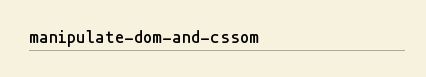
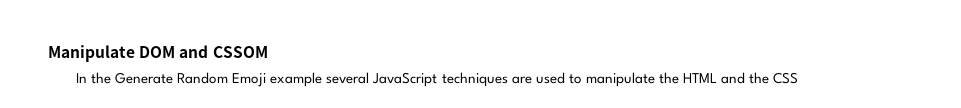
- manipulate-dom-and-cssom
+ Manipulate DOM and CSSOM
+ In the Generate Random Emoji example several JavaScript techniques are used to manipulate the HTML and the CSS

